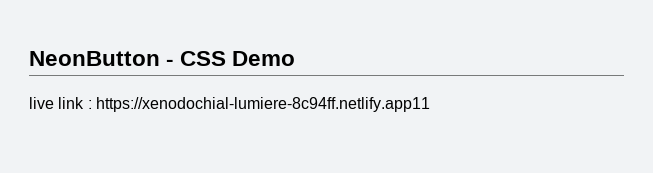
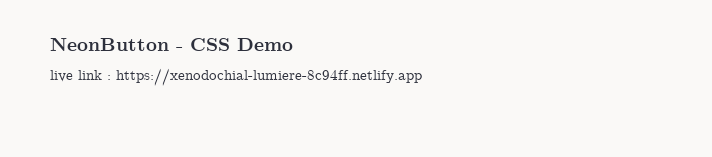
- live link : https://xenodochial-lumiere-8c94ff.netlify.app11
+ live link : https://xenodochial-lumiere-8c94ff.netlify.app

